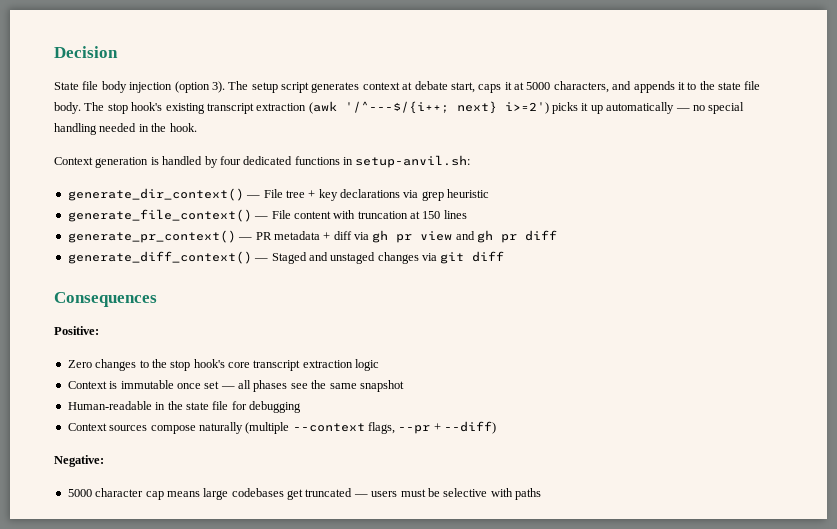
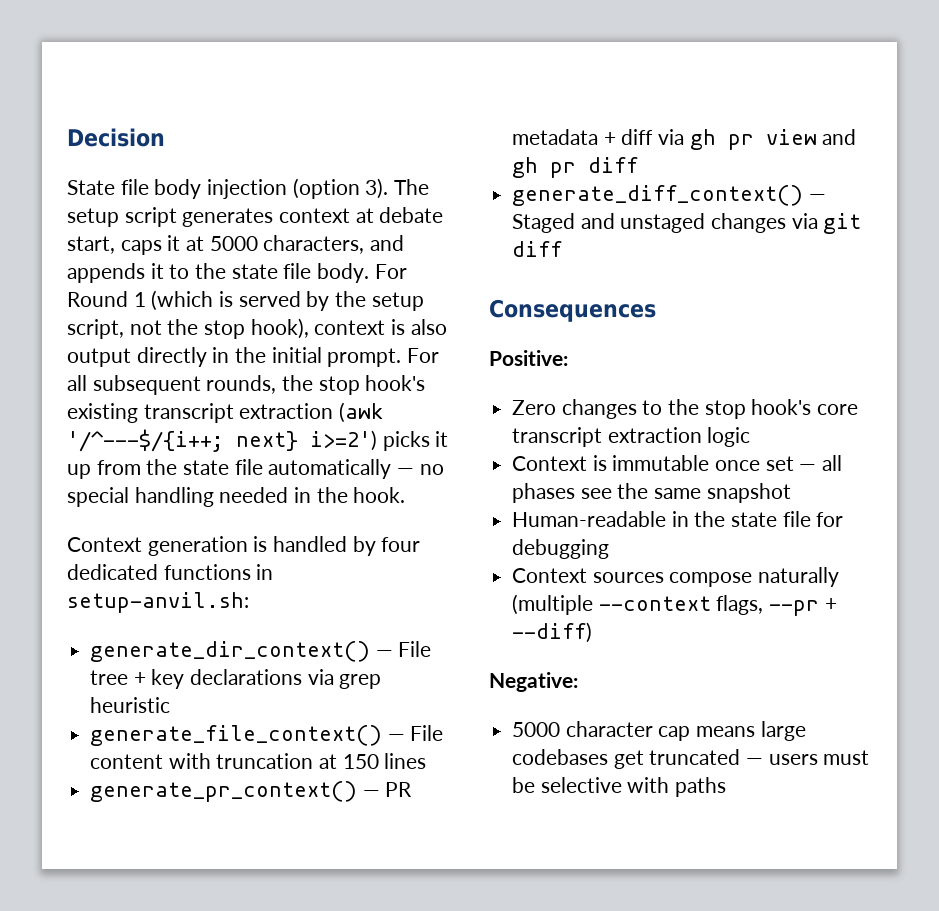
- The stop hook's existing transcript extraction (awk '/^---$/{i++; next} i>=2') picks it up automatically — no special handling needed in the hook.
+ For Round 1 (which is served by the setup script, not the stop hook), context is also output directly in the initial prompt. For all subsequent rounds, the stop hook's existing transcript extraction (awk '/^---$/{i++; next} i>=2') picks it up from the state file automatically — no special handling needed in the hook.

